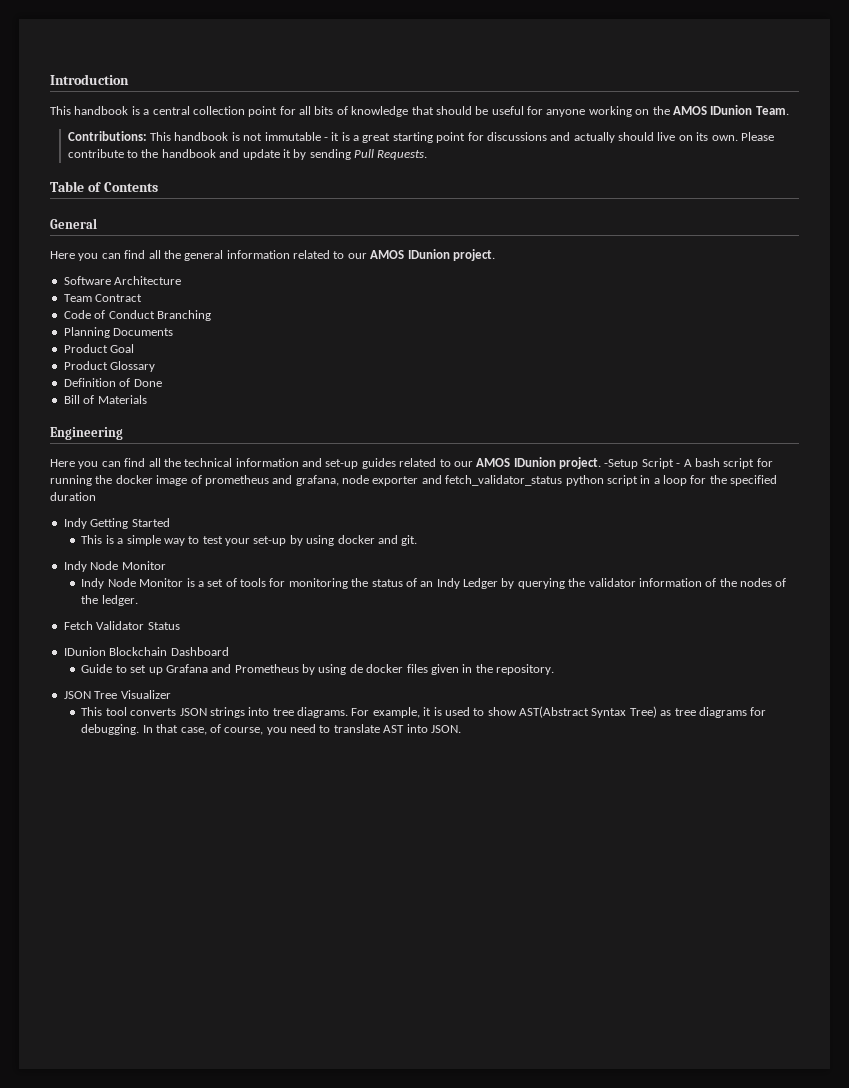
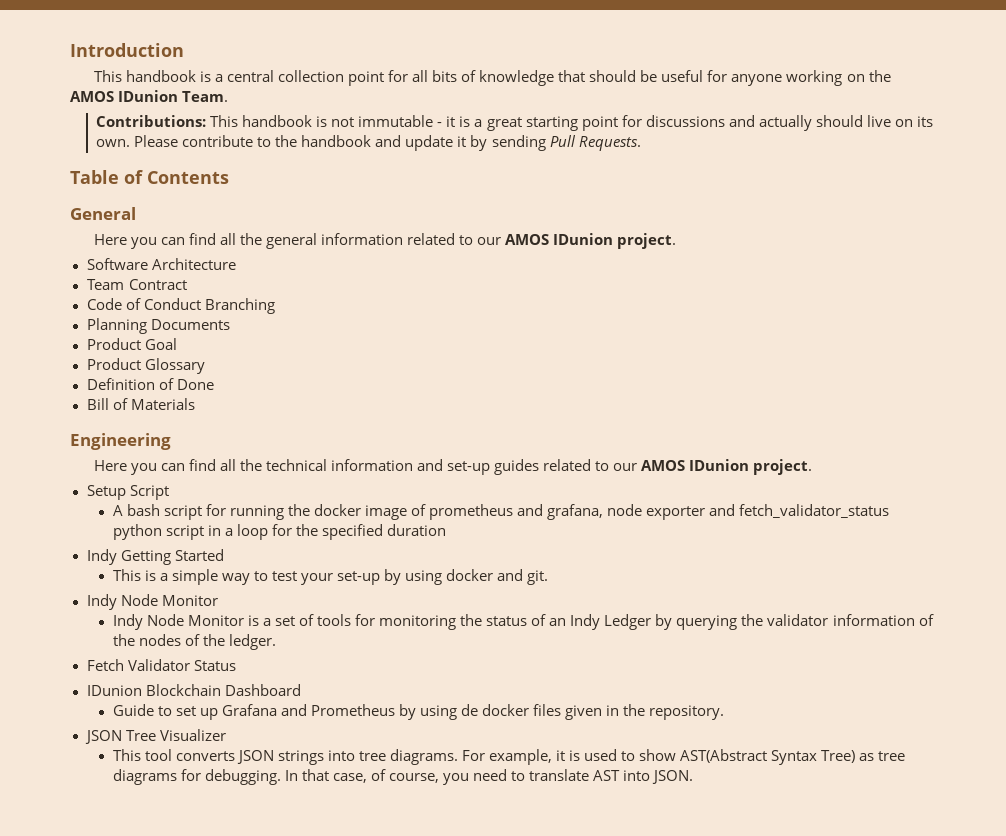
- Here you can find all the technical information and set-up guides related to our AMOS IDunion project. -Setup Script - A bash script for running the docker image of prometheus and grafana, node exporter and fetch_validator_status python script in a loop for the specified duration
+ Here you can find all the technical information and set-up guides related to our AMOS IDunion project.
+ Setup Script
+ A bash script for running the docker image of prometheus and grafana, node exporter and fetch_validator_status python script in a loop for the specified duration

